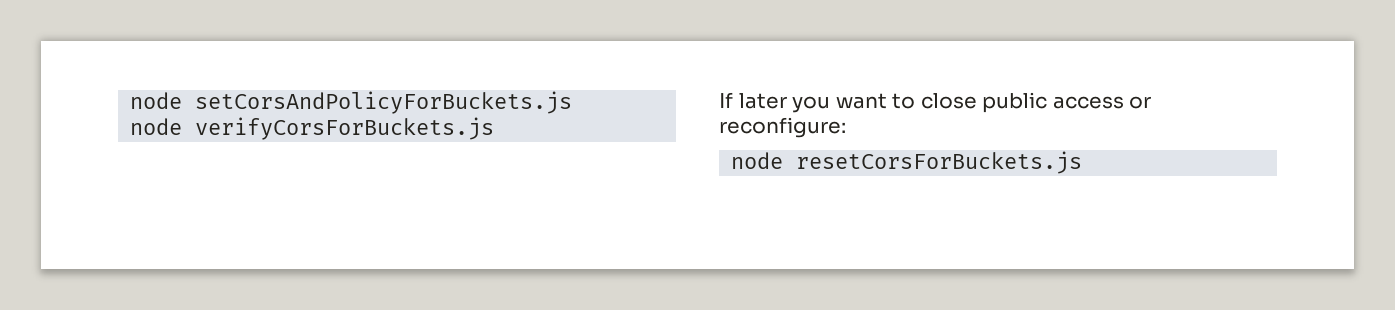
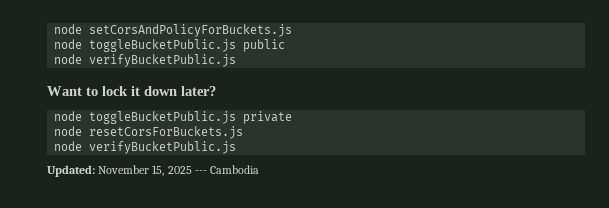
- node verifyCorsForBuckets.js
- If later you want to close public access or reconfigure:
+ node toggleBucketPublic.js public
+ node verifyBucketPublic.js
+ Want to lock it down later?
+ node toggleBucketPublic.js private
  node resetCorsForBuckets.js
+ node verifyBucketPublic.js
+ Updated: November 15, 2025 --- Cambodia

